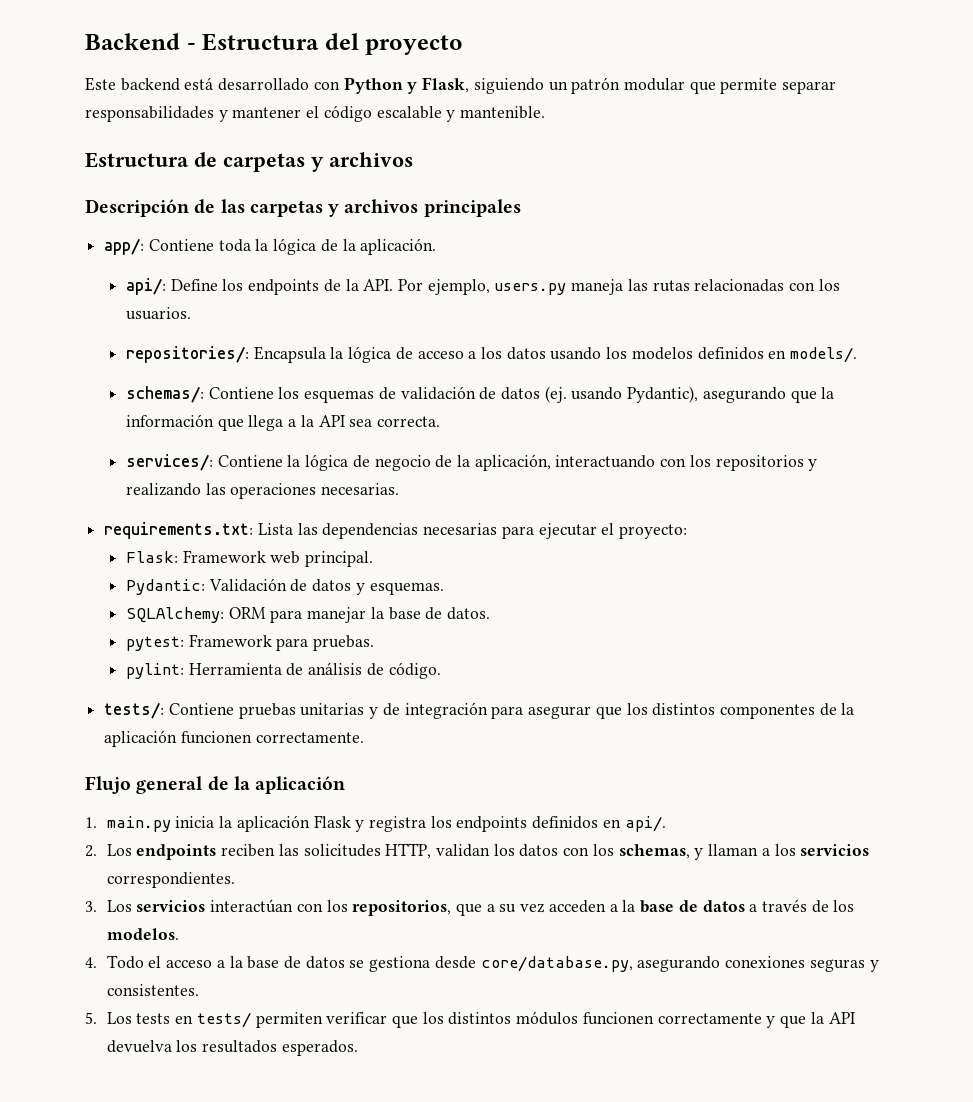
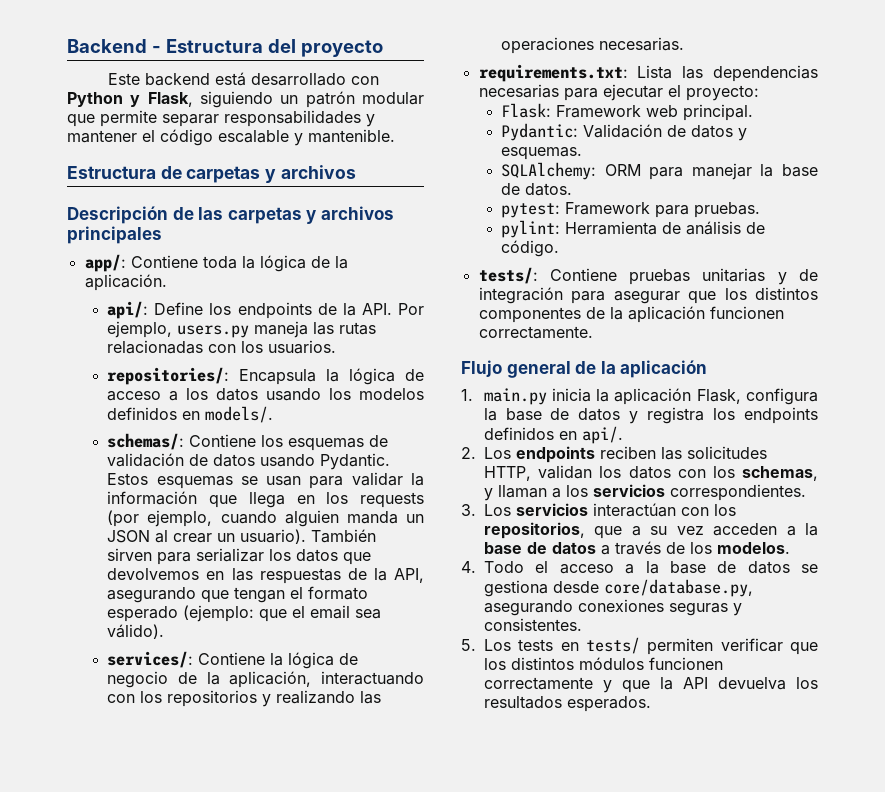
- schemas/: Contiene los esquemas de validación de datos (ej. usando Pydantic), asegurando que la información que llega a la API sea correcta.
+ schemas/: Contiene los esquemas de validación de datos usando Pydantic. Estos esquemas se usan para validar la información que llega en los requests (por ejemplo, cuando alguien manda un JSON al crear un usuario). También sirven para serializar los datos que devolvemos en las respuestas de la API, asegurando que tengan el formato esperado (ejemplo: que el email sea válido).
- 1. main.py inicia la aplicación Flask y registra los endpoints definidos en api/.
+ 1. main.py inicia la aplicación Flask, configura la base de datos y registra los endpoints definidos en api/.

